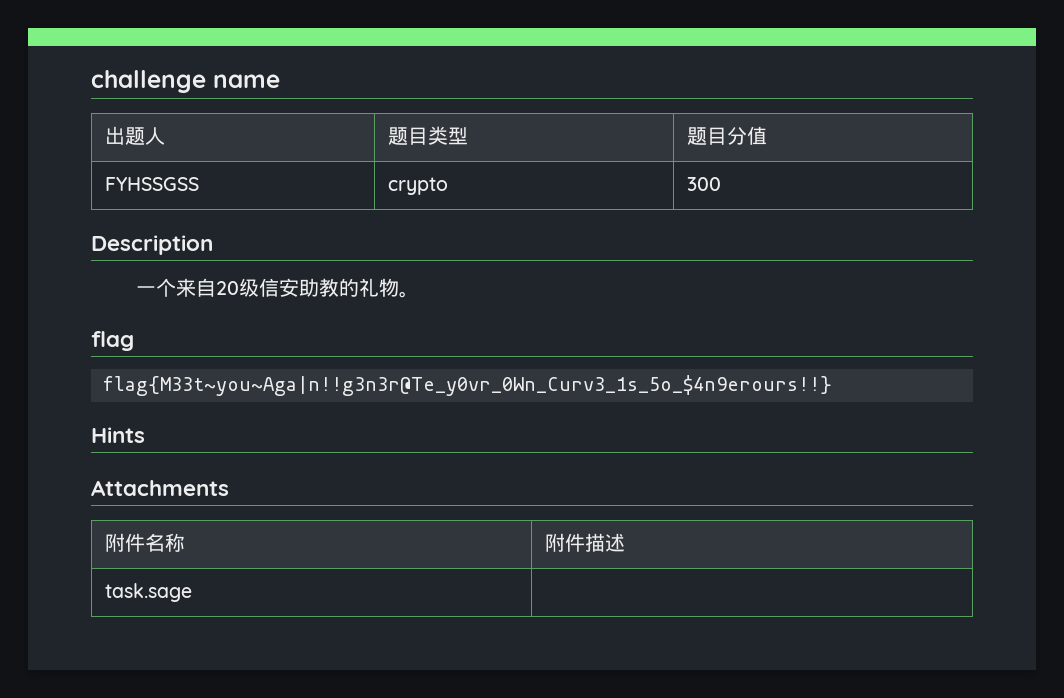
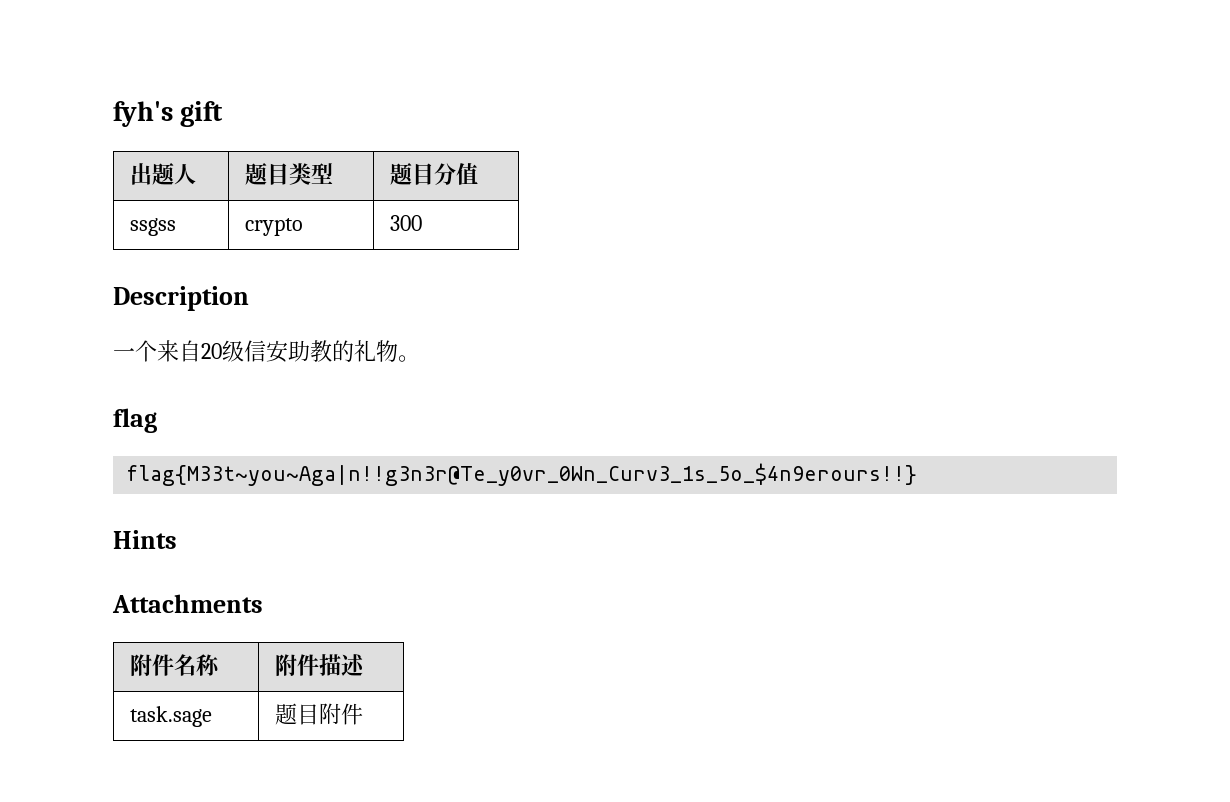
- challenge name
+ fyh's gift
- FYHSSGSS | crypto | 300
+ ssgss | crypto | 300
- task.sage |
+ task.sage | 题目附件

